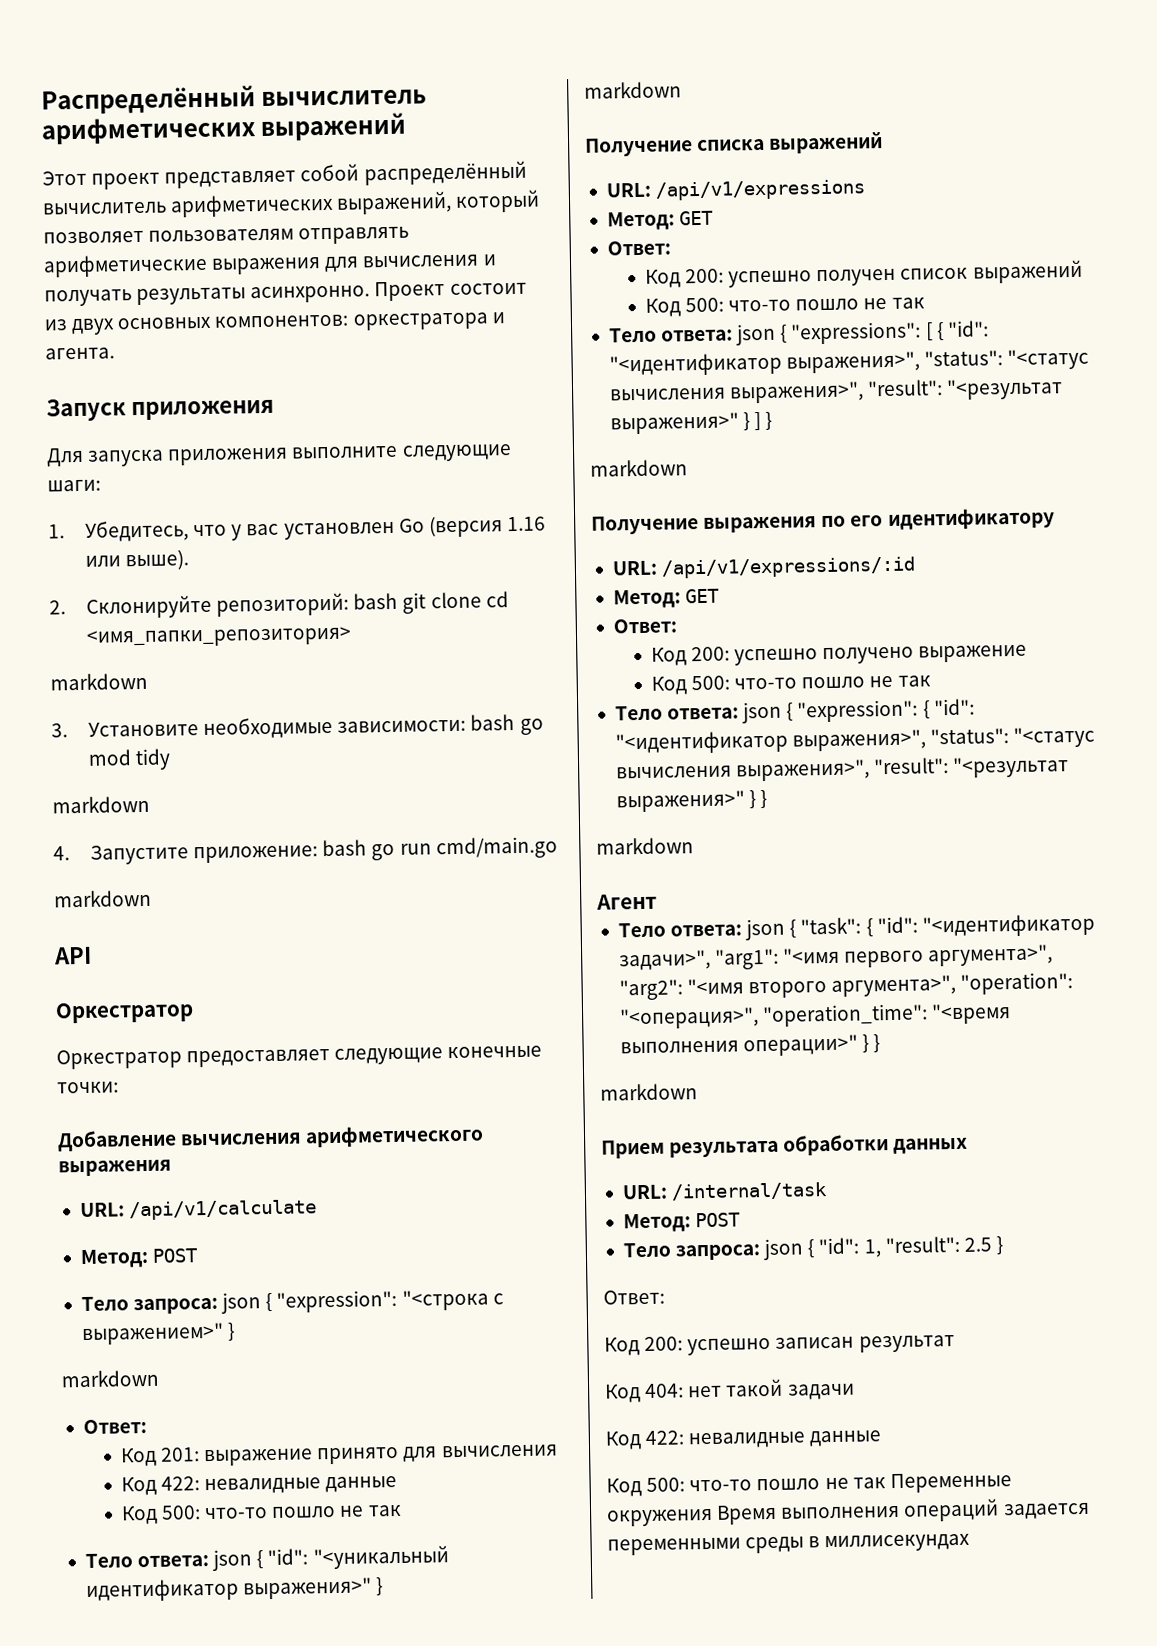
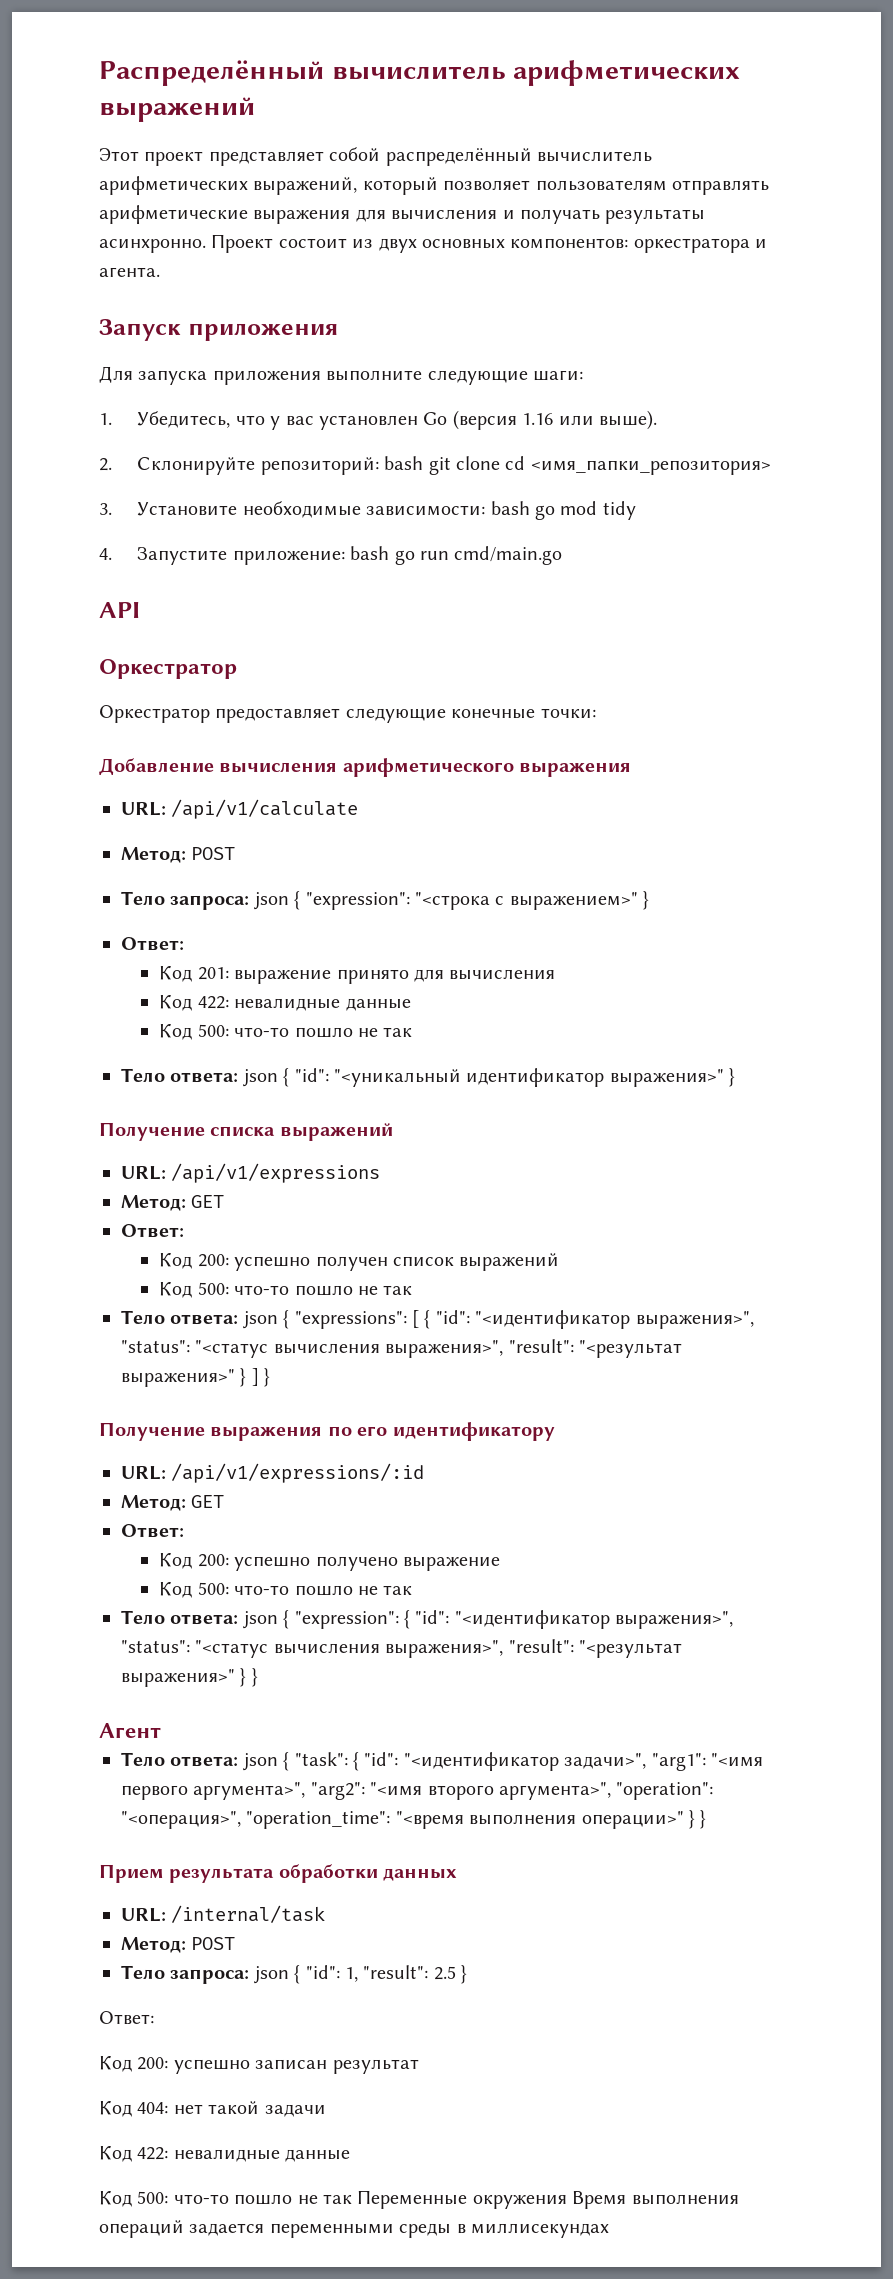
  2. Склонируйте репозиторий: bash git clone cd <имя_папки_репозитория>
- markdown
  3. Установите необходимые зависимости: bash go mod tidy
- markdown
  4. Запустите приложение: bash go run cmd/main.go
- markdown
  Тело запроса: json { "expression": "<строка с выражением>" }
- markdown
  Тело ответа: json { "id": "<уникальный идентификатор выражения>" }
- markdown
  Тело ответа: json { "expressions": [ { "id": "<идентификатор выражения>", "status": "<статус вычисления выражения>", "result": "<результат выражения>" } ] }
- markdown
  Тело ответа: json { "expression": { "id": "<идентификатор выражения>", "status": "<статус вычисления выражения>", "result": "<результат выражения>" } }
- markdown
  Тело ответа: json { "task": { "id": "<идентификатор задачи>", "arg1": "<имя первого аргумента>", "arg2": "<имя второго аргумента>", "operation": "<операция>", "operation_time": "<время выполнения операции>" } }
- markdown

